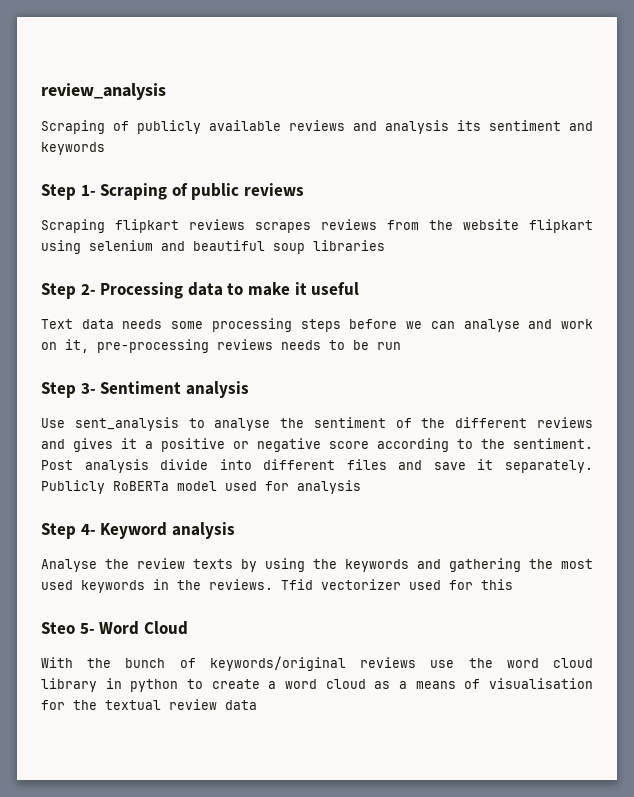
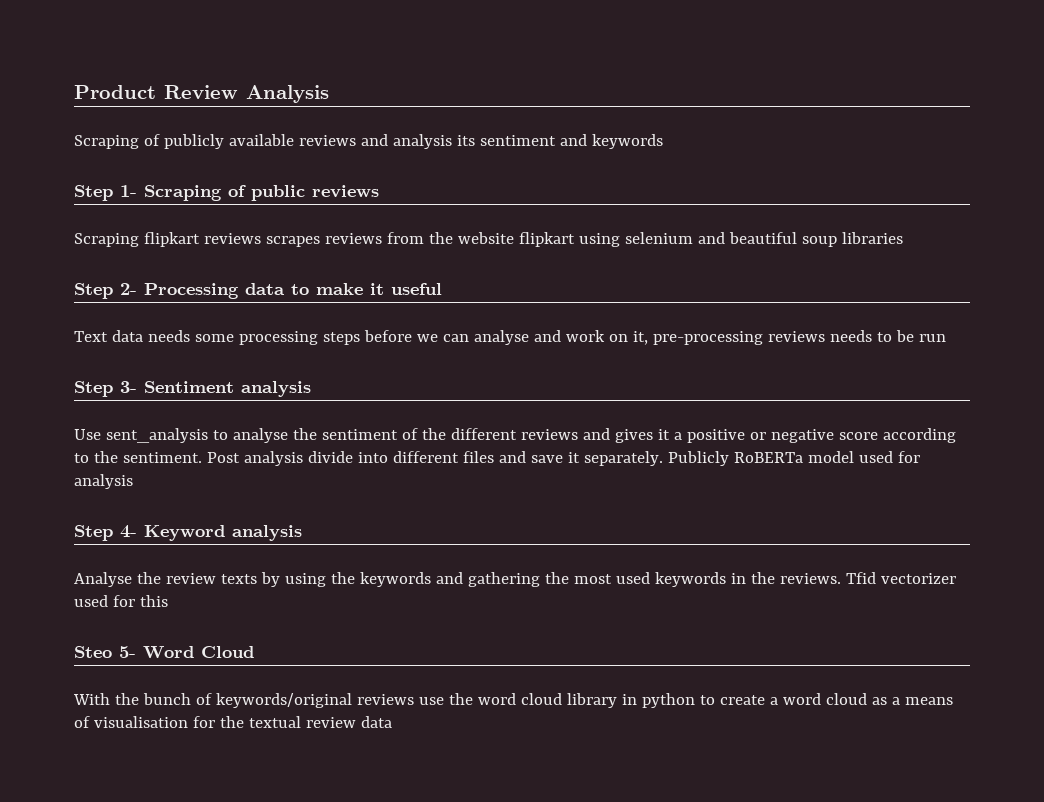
- review_analysis
+ Product Review Analysis

